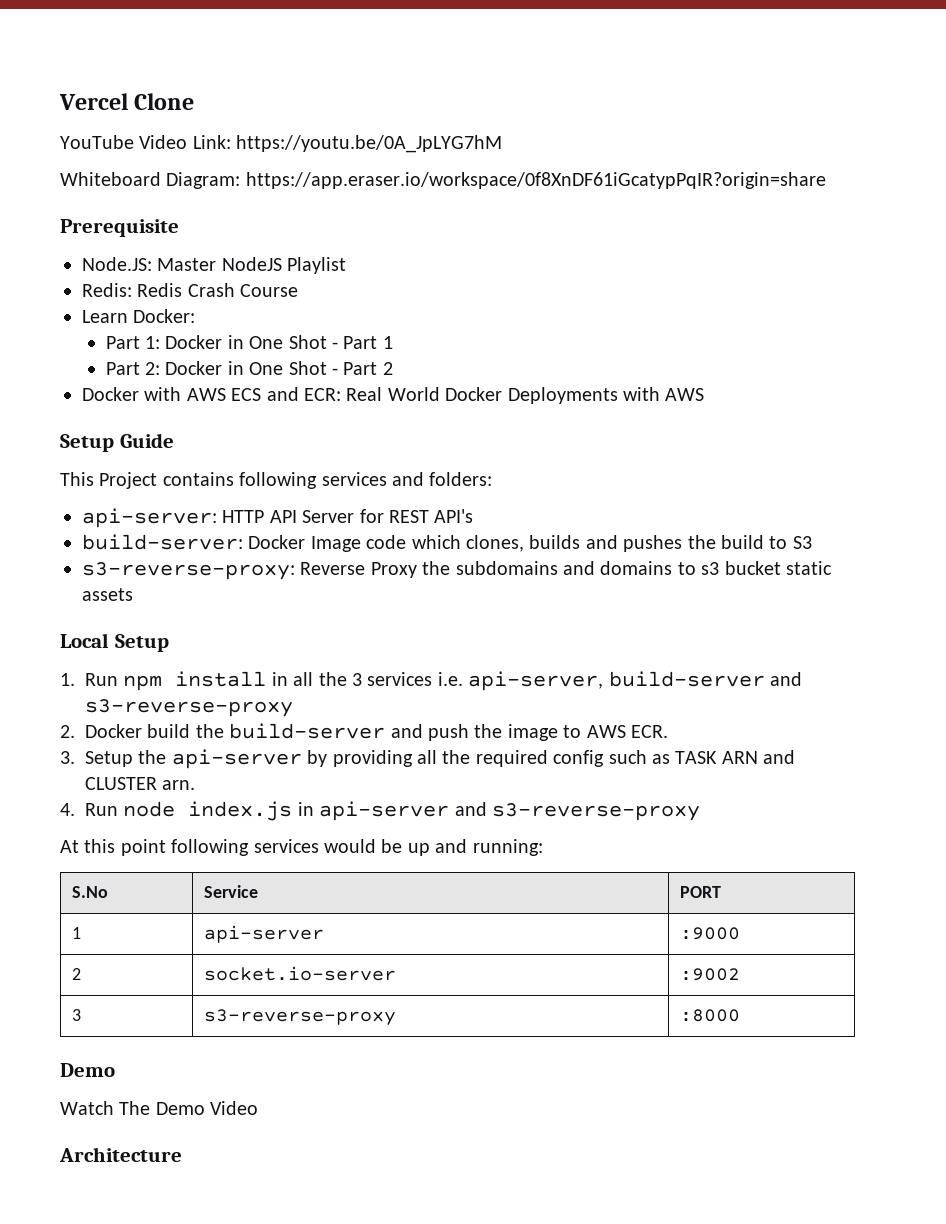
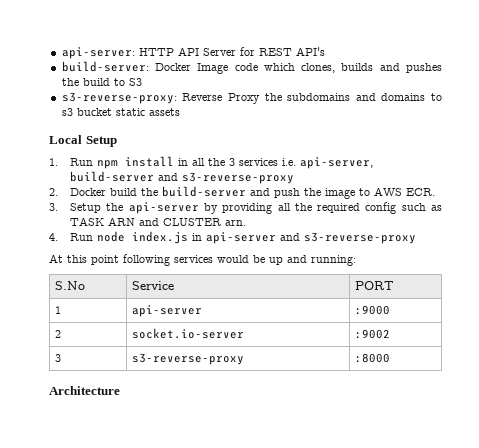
- Vercel Clone
- YouTube Video Link: https://youtu.be/0A_JpLYG7hM
- Whiteboard Diagram: https://app.eraser.io/workspace/0f8XnDF61iGcatypPqIR?origin=share
- Prerequisite
- Node.JS: Master NodeJS Playlist
- Redis: Redis Crash Course
- Learn Docker:
- Part 1: Docker in One Shot - Part 1
- Part 2: Docker in One Shot - Part 2
- Docker with AWS ECS and ECR: Real World Docker Deployments with AWS
- Setup Guide
- This Project contains following services and folders:
  3 | s3-reverse-proxy | :8000
- Demo
- Watch The Demo Video

